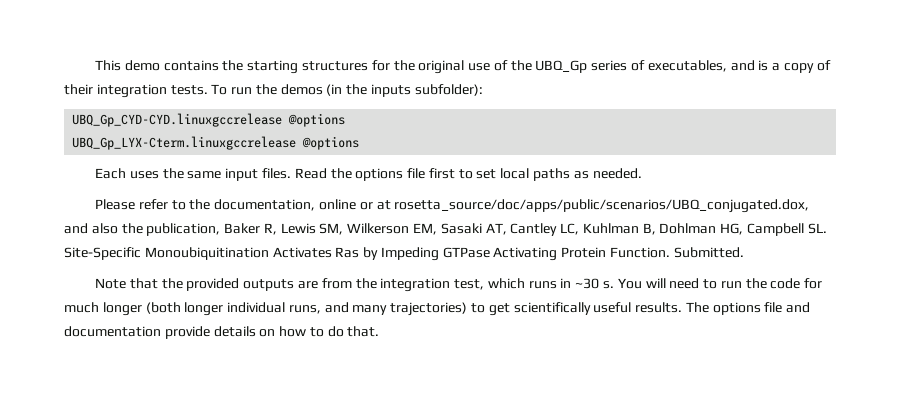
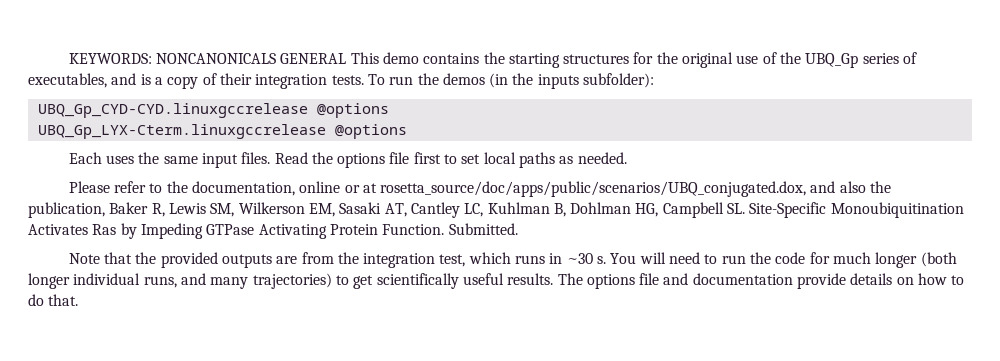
- This demo contains the starting structures for the original use of the UBQ_Gp series of executables, and is a copy of their integration tests.
+ KEYWORDS: NONCANONICALS GENERAL This demo contains the starting structures for the original use of the UBQ_Gp series of executables, and is a copy of their integration tests.

